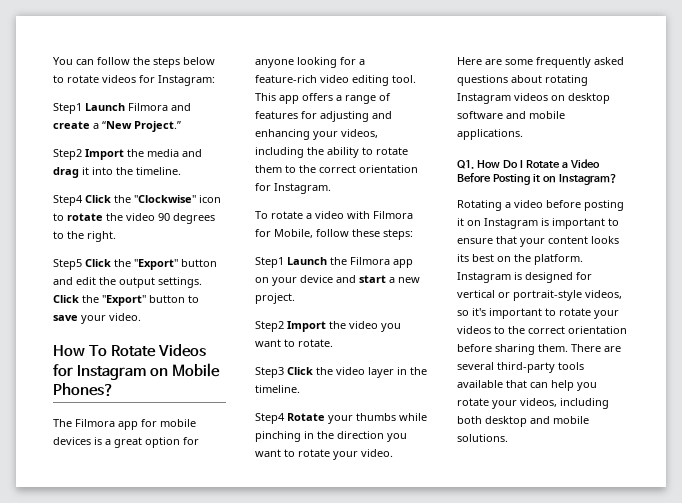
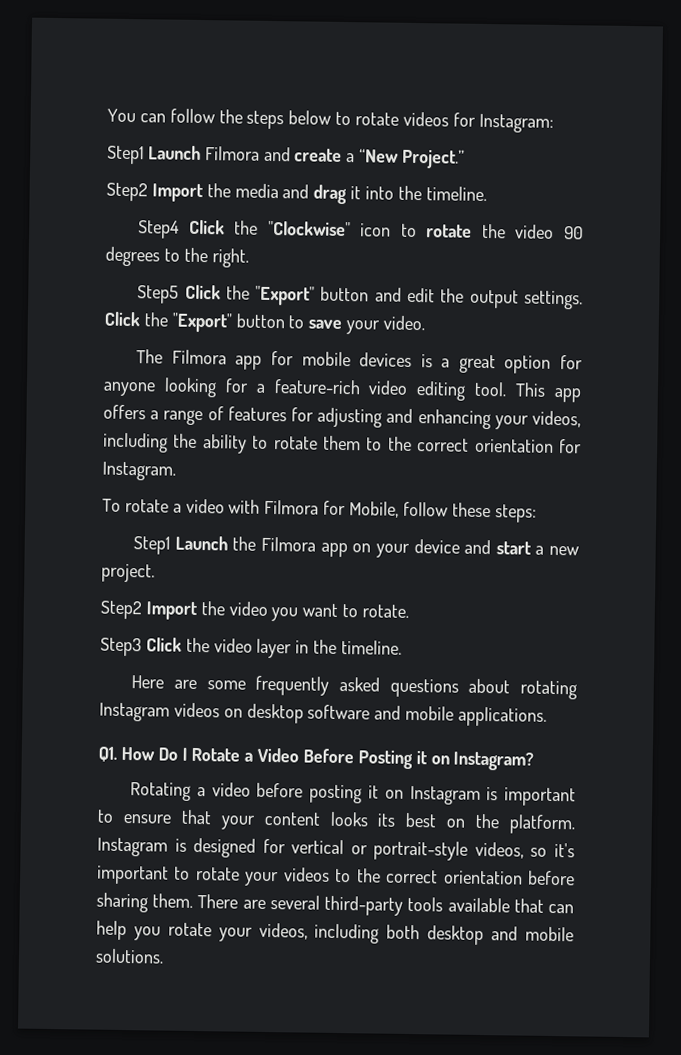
- How To Rotate Videos for Instagram on Mobile Phones?
- Step4 Rotate your thumbs while pinching in the direction you want to rotate your video.

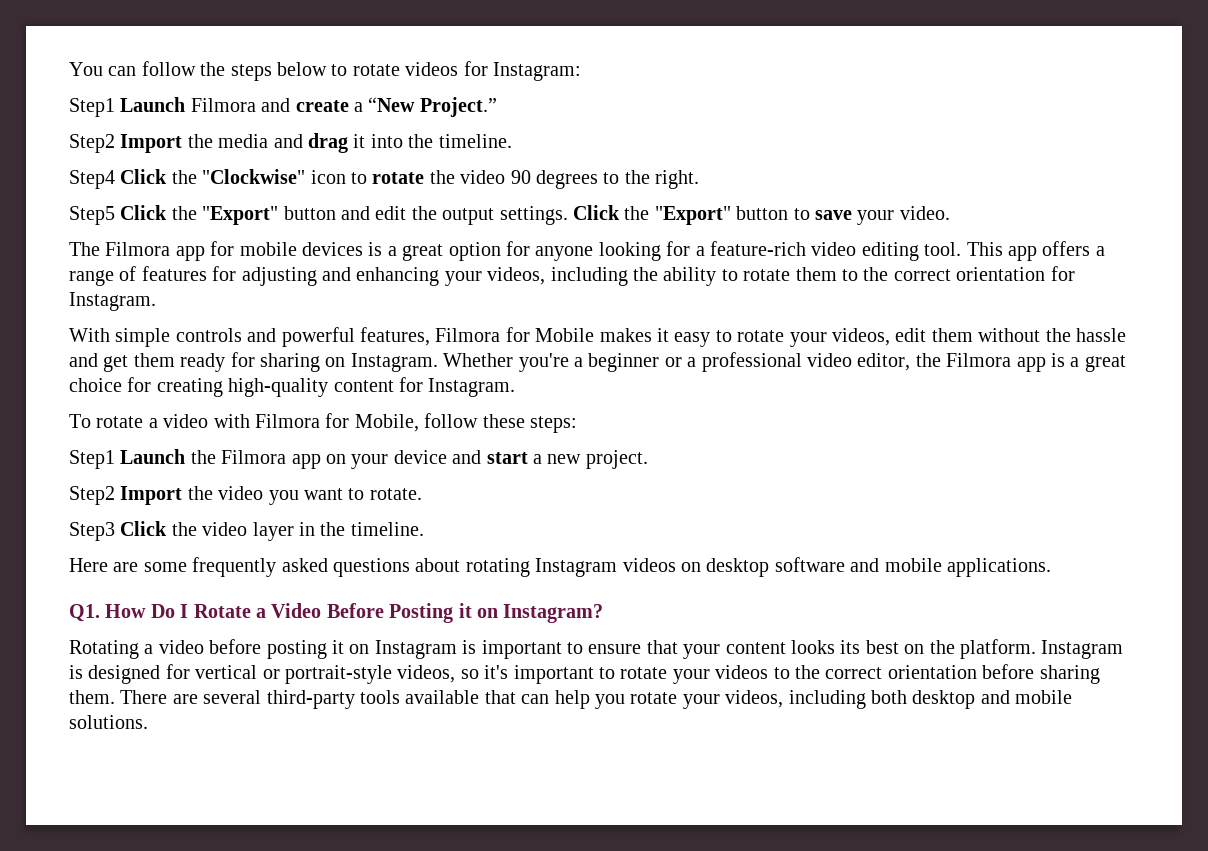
+ With simple controls and powerful features, Filmora for Mobile makes it easy to rotate your videos, edit them without the hassle and get them ready for sharing on Instagram. Whether you're a beginner or a professional video editor, the Filmora app is a great choice for creating high-quality content for Instagram.

